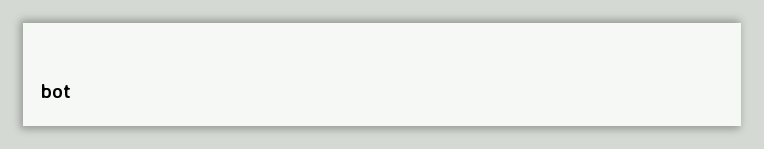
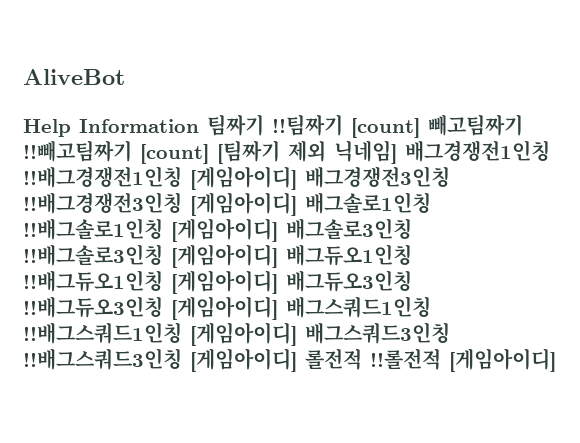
- bot
+ AliveBot
+ Help Information 팀짜기 !!팀짜기 [count] 빼고팀짜기 !!빼고팀짜기 [count] [팀짜기 제외 닉네임] 배그경쟁전1인칭 !!배그경쟁전1인칭 [게임아이디] 배그경쟁전3인칭 !!배그경쟁전3인칭 [게임아이디] 배그솔로1인칭 !!배그솔로1인칭 [게임아이디] 배그솔로3인칭 !!배그솔로3인칭 [게임아이디] 배그듀오1인칭 !!배그듀오1인칭 [게임아이디] 배그듀오3인칭 !!배그듀오3인칭 [게임아이디] 배그스쿼드1인칭 !!배그스쿼드1인칭 [게임아이디] 배그스쿼드3인칭 !!배그스쿼드3인칭 [게임아이디] 롤전적 !!롤전적 [게임아이디]

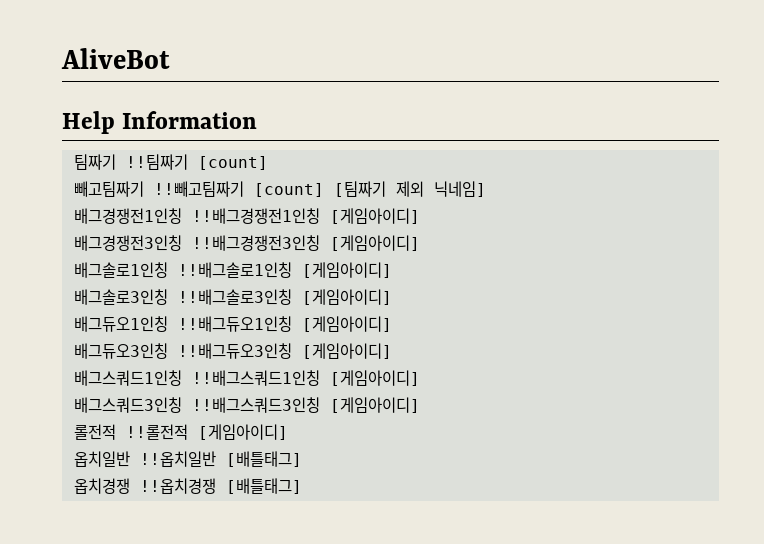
- Help Information 팀짜기 !!팀짜기 [count] 빼고팀짜기 !!빼고팀짜기 [count] [팀짜기 제외 닉네임] 배그경쟁전1인칭 !!배그경쟁전1인칭 [게임아이디] 배그경쟁전3인칭 !!배그경쟁전3인칭 [게임아이디] 배그솔로1인칭 !!배그솔로1인칭 [게임아이디] 배그솔로3인칭 !!배그솔로3인칭 [게임아이디] 배그듀오1인칭 !!배그듀오1인칭 [게임아이디] 배그듀오3인칭 !!배그듀오3인칭 [게임아이디] 배그스쿼드1인칭 !!배그스쿼드1인칭 [게임아이디] 배그스쿼드3인칭 !!배그스쿼드3인칭 [게임아이디] 롤전적 !!롤전적 [게임아이디]
+ Help Information
+ 팀짜기 !!팀짜기 [count]
+ 빼고팀짜기 !!빼고팀짜기 [count] [팀짜기 제외 닉네임]
+ 배그경쟁전1인칭 !!배그경쟁전1인칭 [게임아이디]
+ 배그경쟁전3인칭 !!배그경쟁전3인칭 [게임아이디]
+ 배그솔로1인칭 !!배그솔로1인칭 [게임아이디]
+ 배그솔로3인칭 !!배그솔로3인칭 [게임아이디]
+ 배그듀오1인칭 !!배그듀오1인칭 [게임아이디]
+ 배그듀오3인칭 !!배그듀오3인칭 [게임아이디]
+ 배그스쿼드1인칭 !!배그스쿼드1인칭 [게임아이디]
+ 배그스쿼드3인칭 !!배그스쿼드3인칭 [게임아이디]
+ 롤전적 !!롤전적 [게임아이디]
+ 옵치일반 !!옵치일반 [배틀태그]
+ 옵치경쟁 !!옵치경쟁 [배틀태그]

